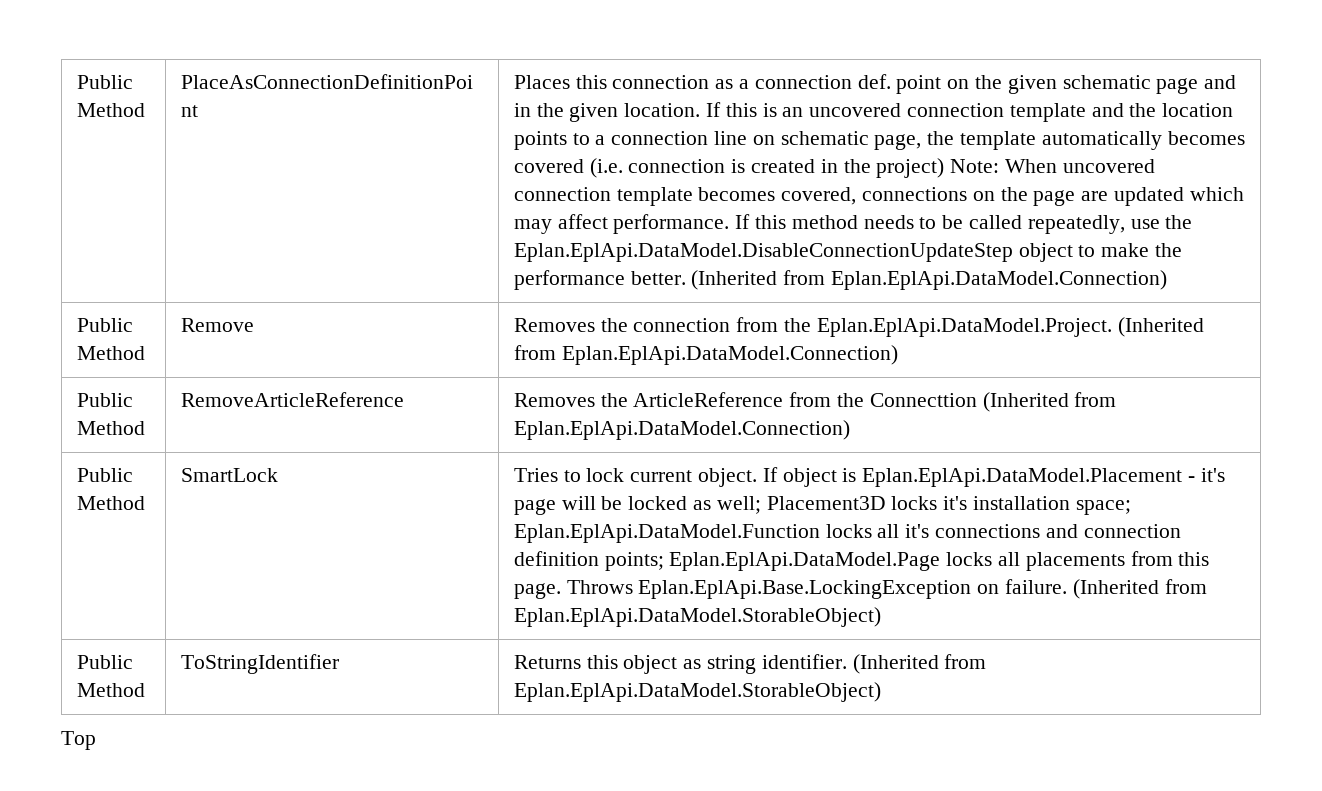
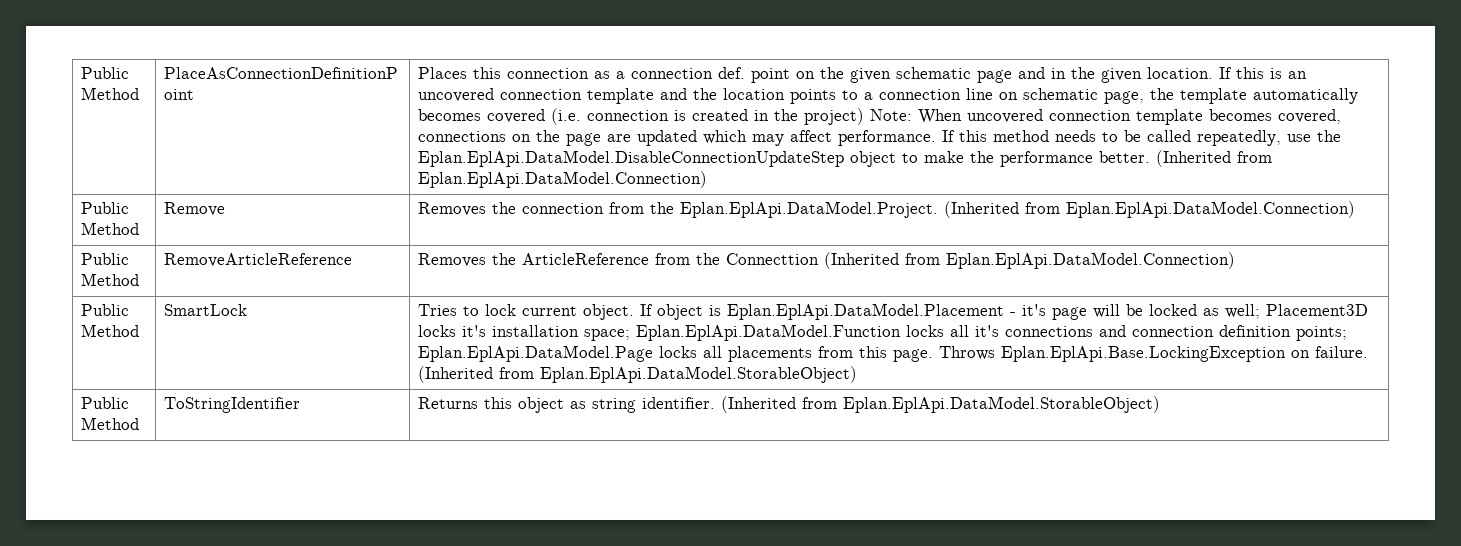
- Top

